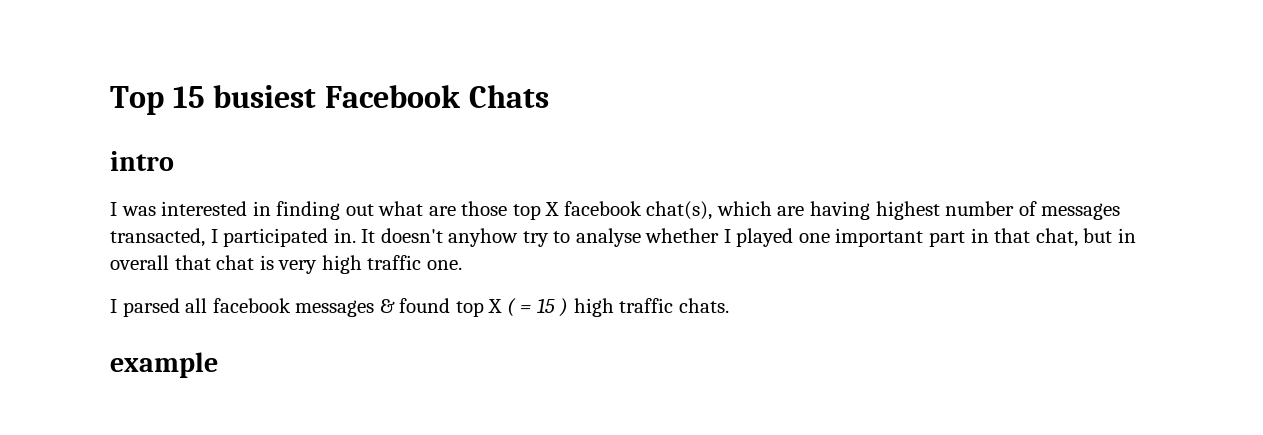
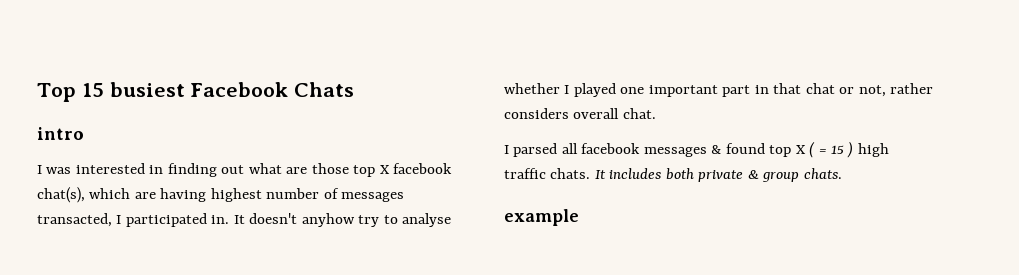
- It doesn't anyhow try to analyse whether I played one important part in that chat, but in overall that chat is very high traffic one.
+ It doesn't anyhow try to analyse whether I played one important part in that chat or not, rather considers overall chat.
+ It includes both private & group chats.

